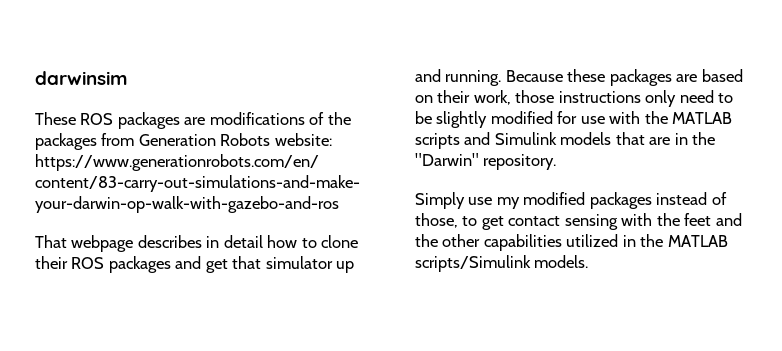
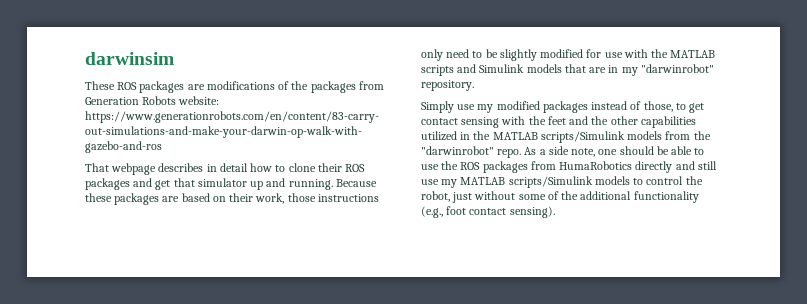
- Because these packages are based on their work, those instructions only need to be slightly modified for use with the MATLAB scripts and Simulink models that are in the "Darwin" repository.
+ Because these packages are based on their work, those instructions only need to be slightly modified for use with the MATLAB scripts and Simulink models that are in my "darwinrobot" repository.
- Simply use my modified packages instead of those, to get contact sensing with the feet and the other capabilities utilized in the MATLAB scripts/Simulink models.
+ Simply use my modified packages instead of those, to get contact sensing with the feet and the other capabilities utilized in the MATLAB scripts/Simulink models from the "darwinrobot" repo. As a side note, one should be able to use the ROS packages from HumaRobotics directly and still use my MATLAB scripts/Simulink models to control the robot, just without some of the additional functionality (e.g., foot contact sensing).

